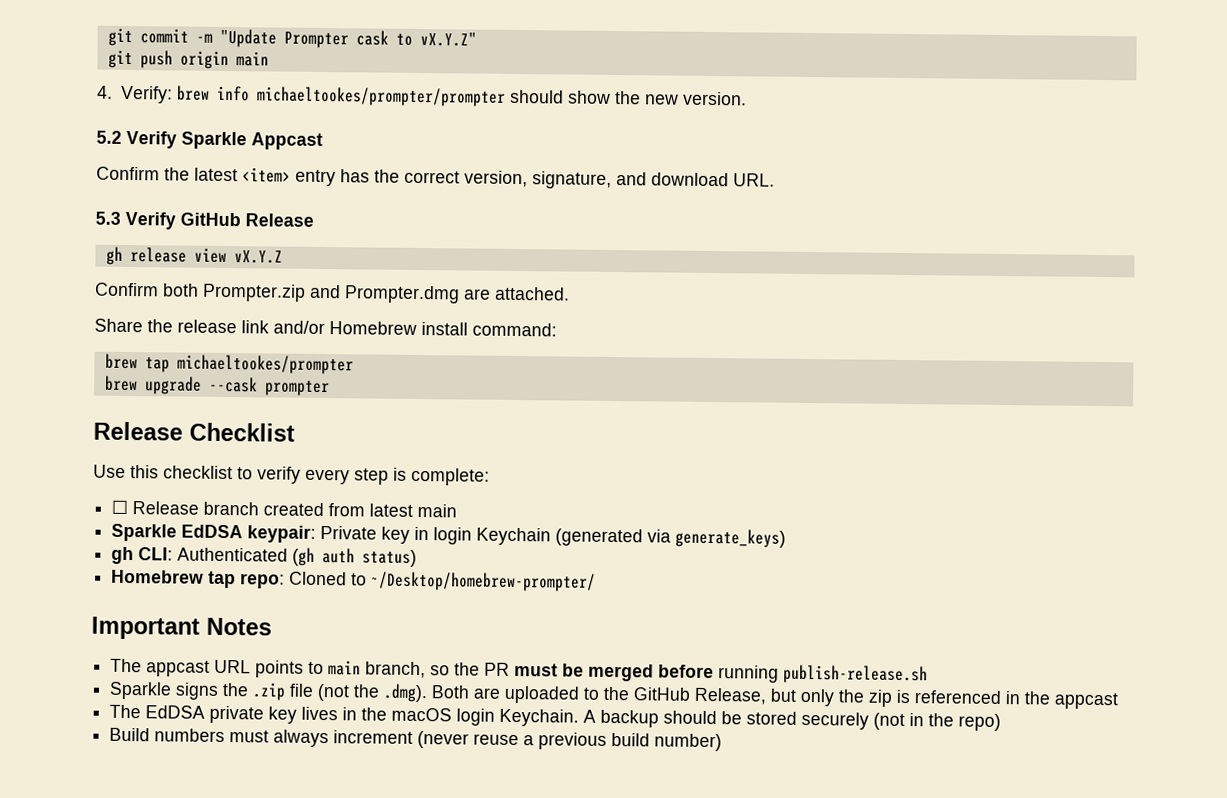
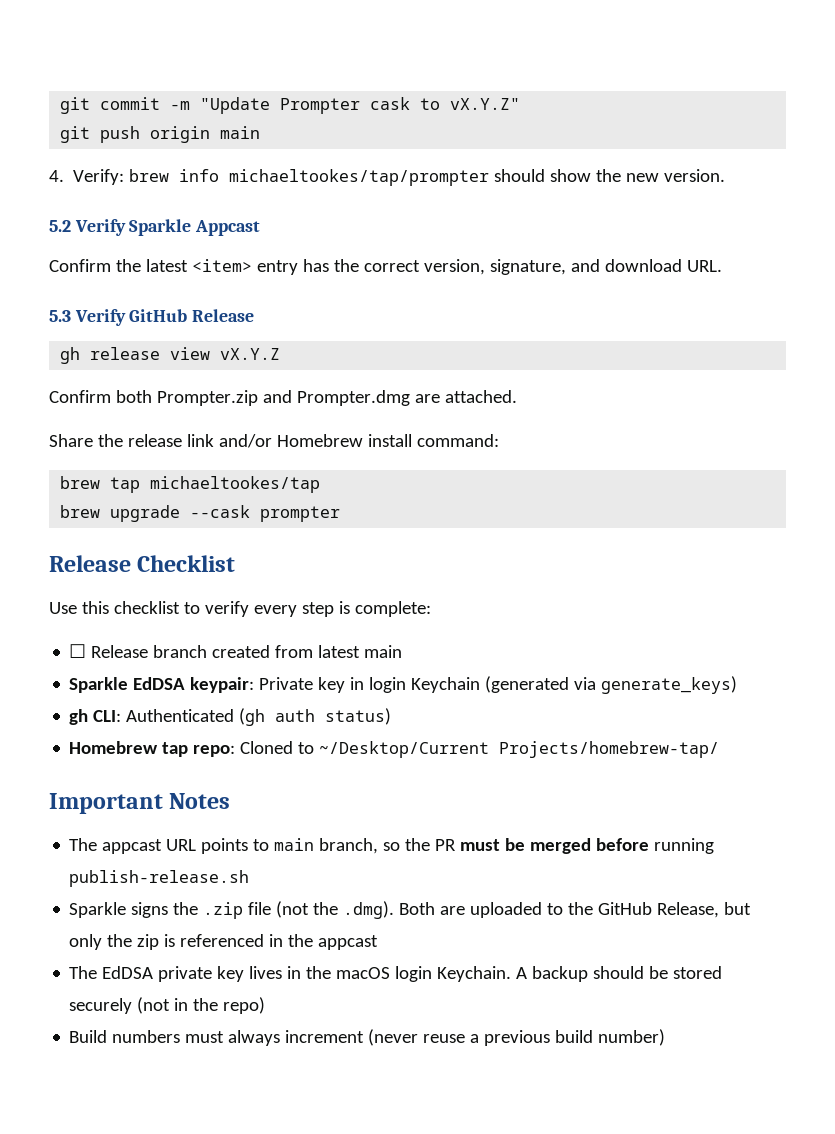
- 4. Verify: brew info michaeltookes/prompter/prompter should show the new version.
+ 4. Verify: brew info michaeltookes/tap/prompter should show the new version.
- brew tap michaeltookes/prompter
+ brew tap michaeltookes/tap
- Homebrew tap repo: Cloned to ~/Desktop/homebrew-prompter/
+ Homebrew tap repo: Cloned to ~/Desktop/Current Projects/homebrew-tap/

